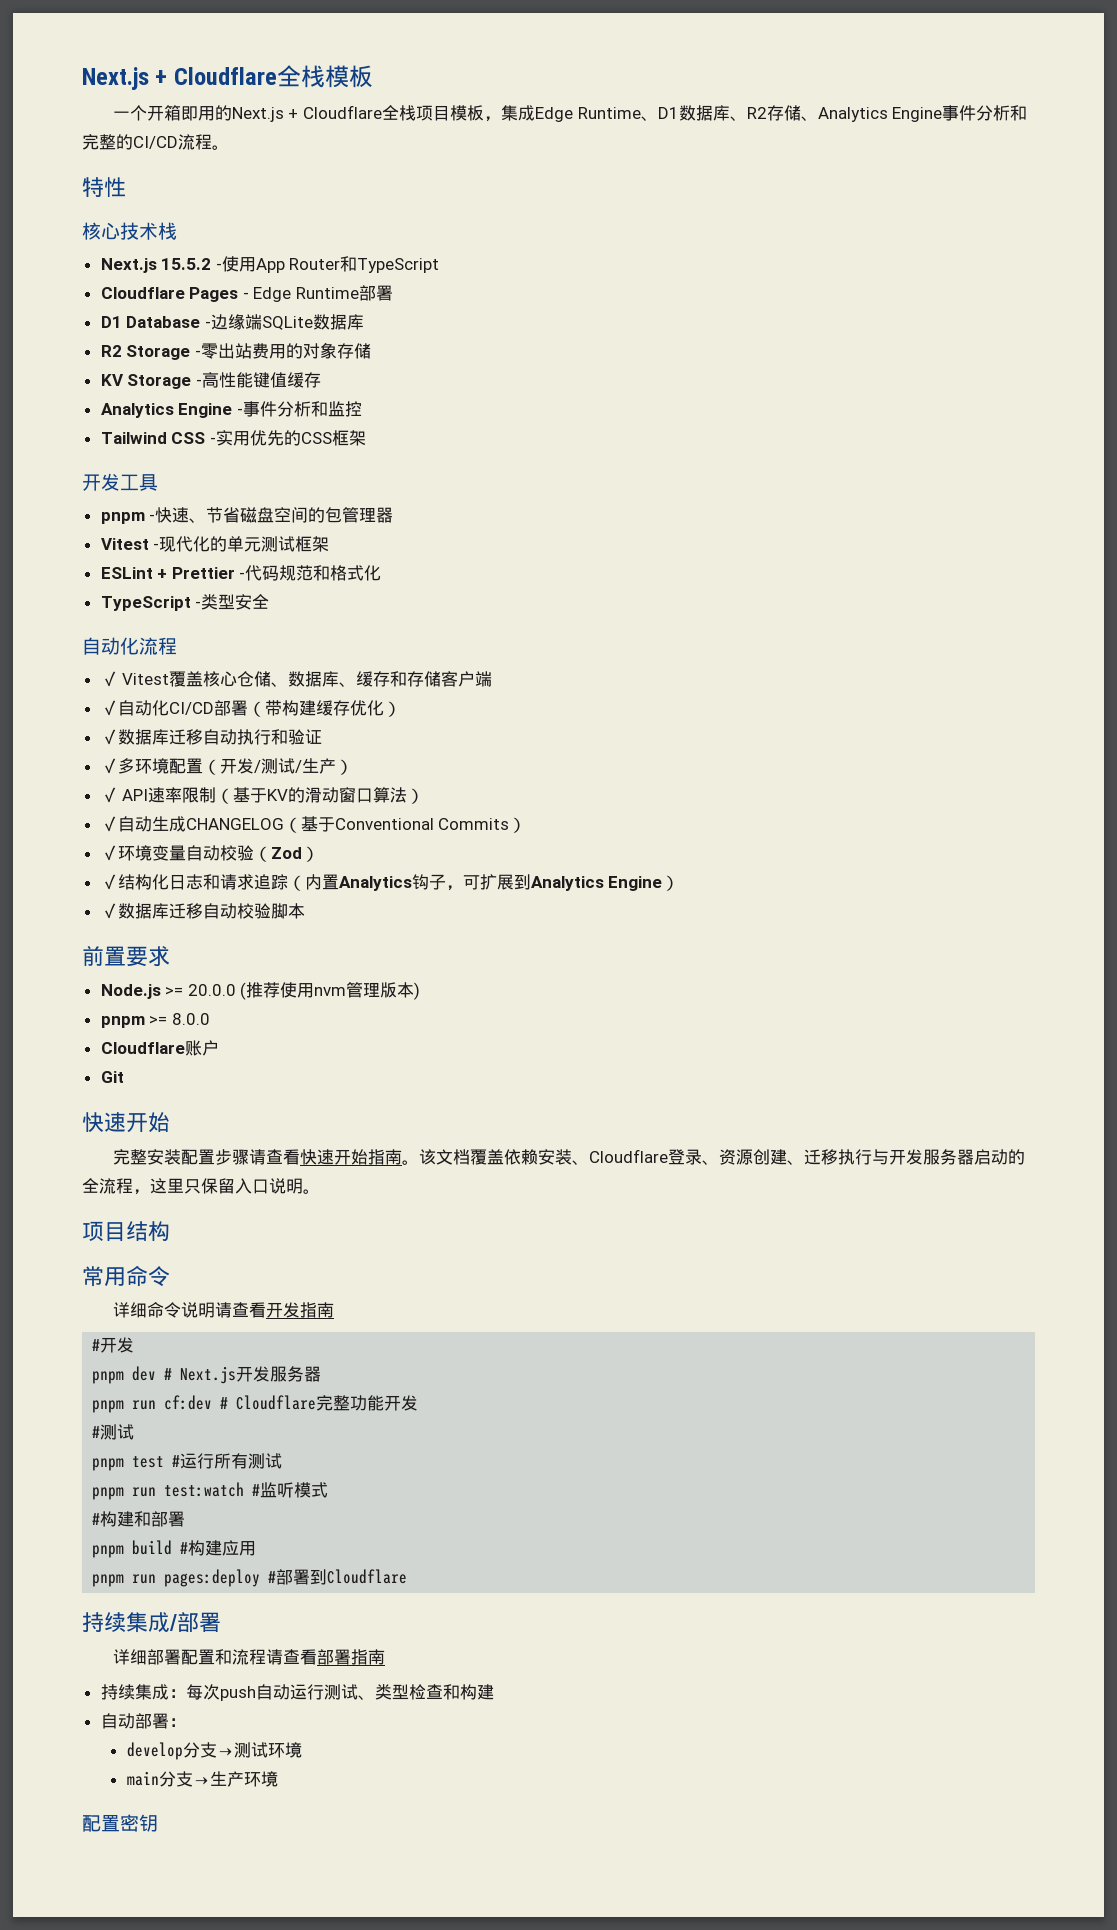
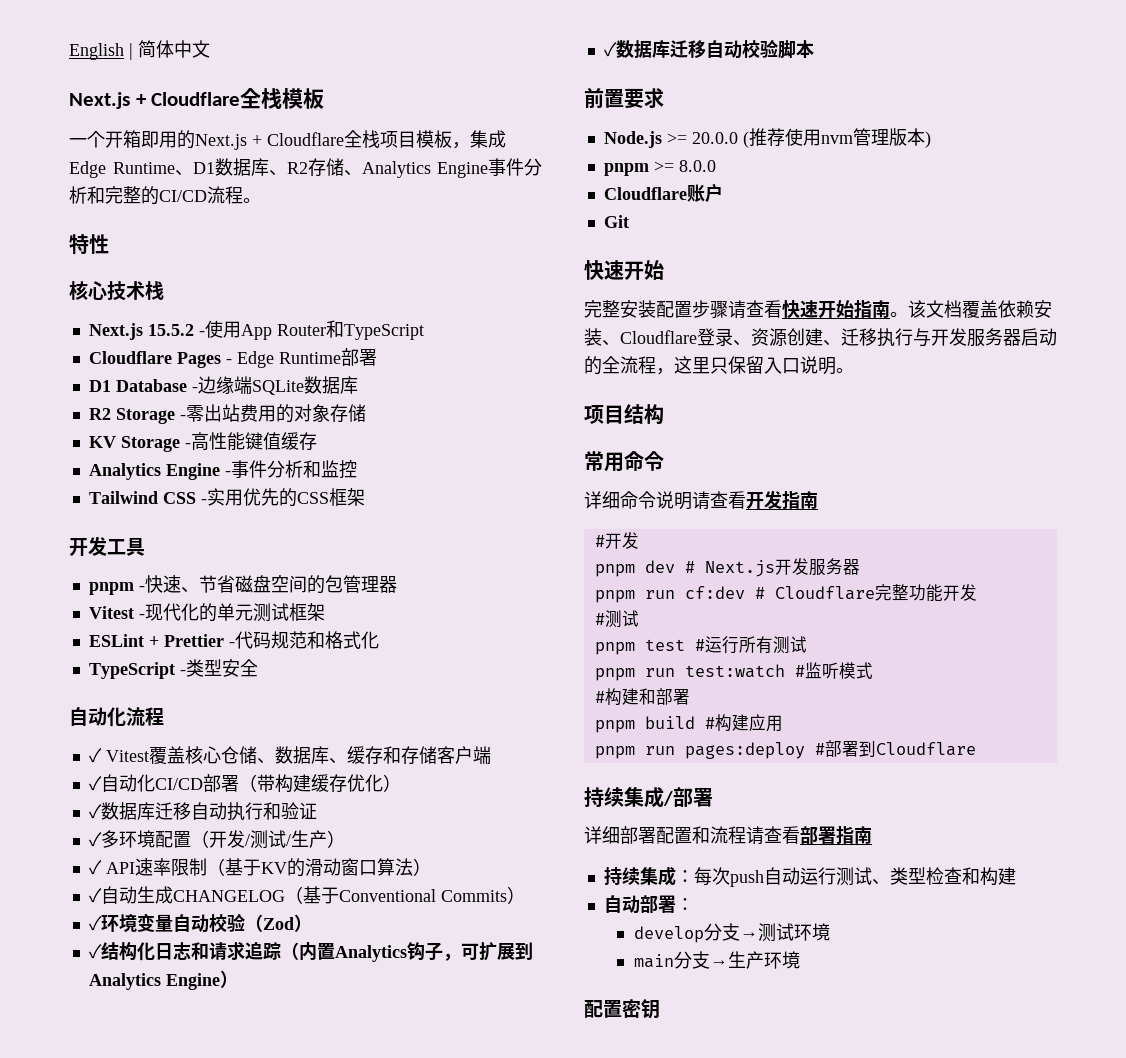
+ English | 简体中文

